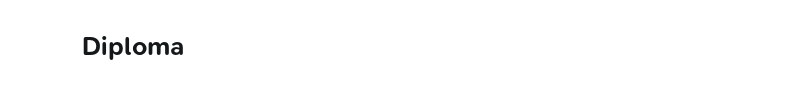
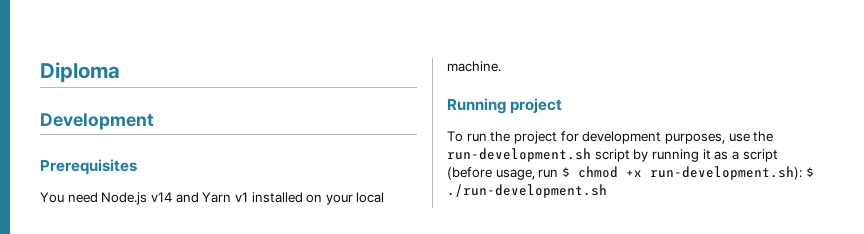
+ Development
+ Prerequisites
+ You need Node.js v14 and Yarn v1 installed on your local machine.
+ Running project
+ To run the project for development purposes, use the run-development.sh script by running it as a script (before usage, run $ chmod +x run-development.sh): $ ./run-development.sh

